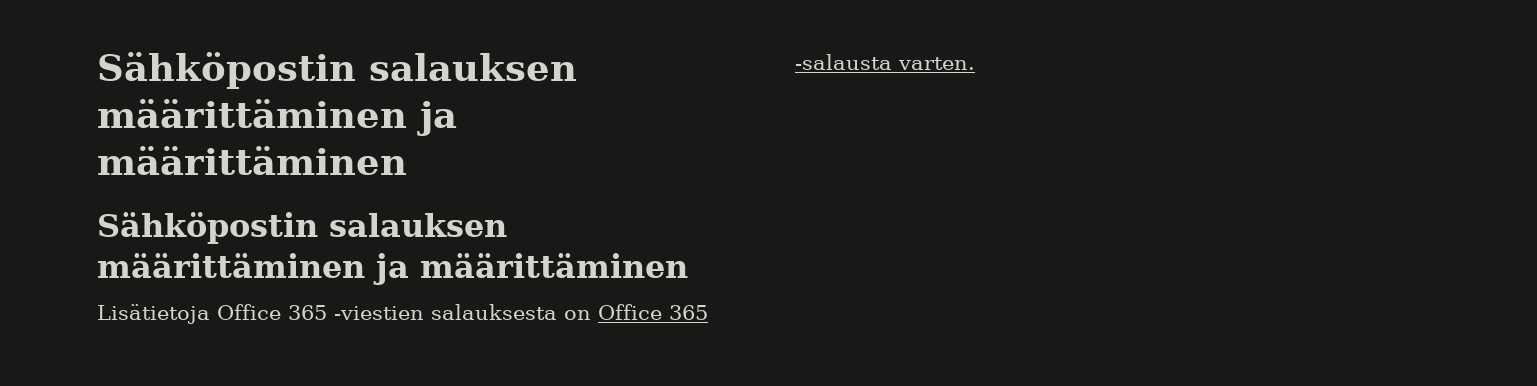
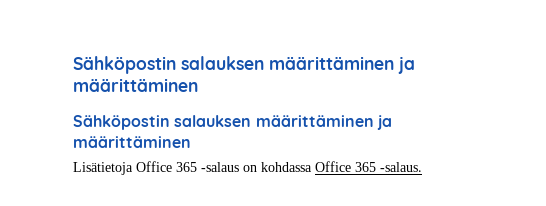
- Lisätietoja Office 365 -viestien salauksesta on Office 365 -salausta varten.
+ Lisätietoja Office 365 -salaus on kohdassa Office 365 -salaus.

